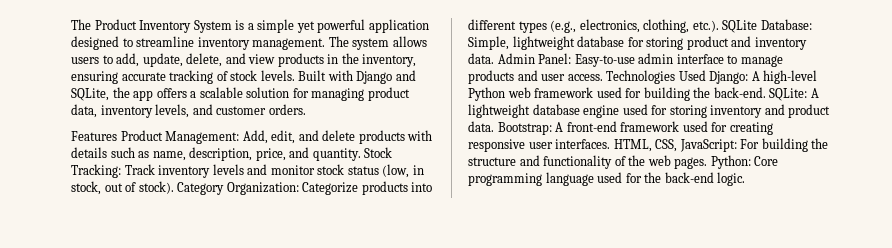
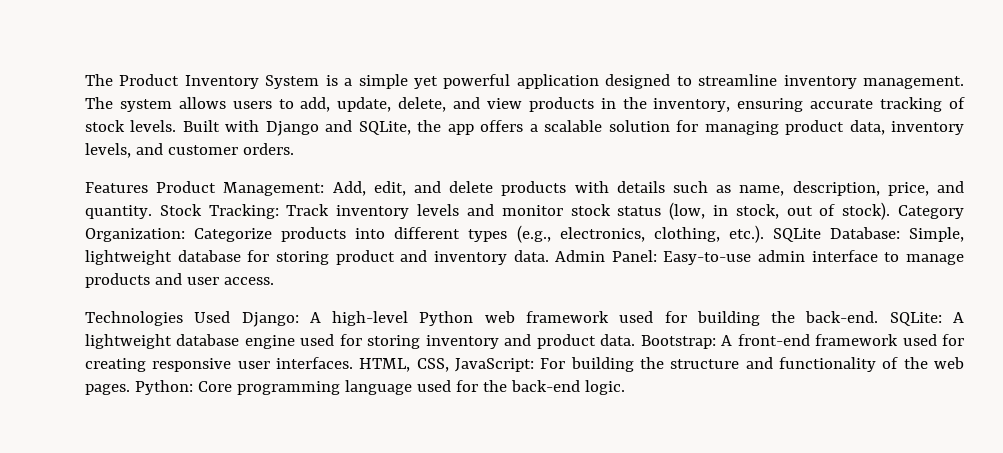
- Admin Panel: Easy-to-use admin interface to manage products and user access. Technologies Used Django: A high-level Python web framework used for building the back-end.
+ Admin Panel: Easy-to-use admin interface to manage products and user access.
+ Technologies Used Django: A high-level Python web framework used for building the back-end.

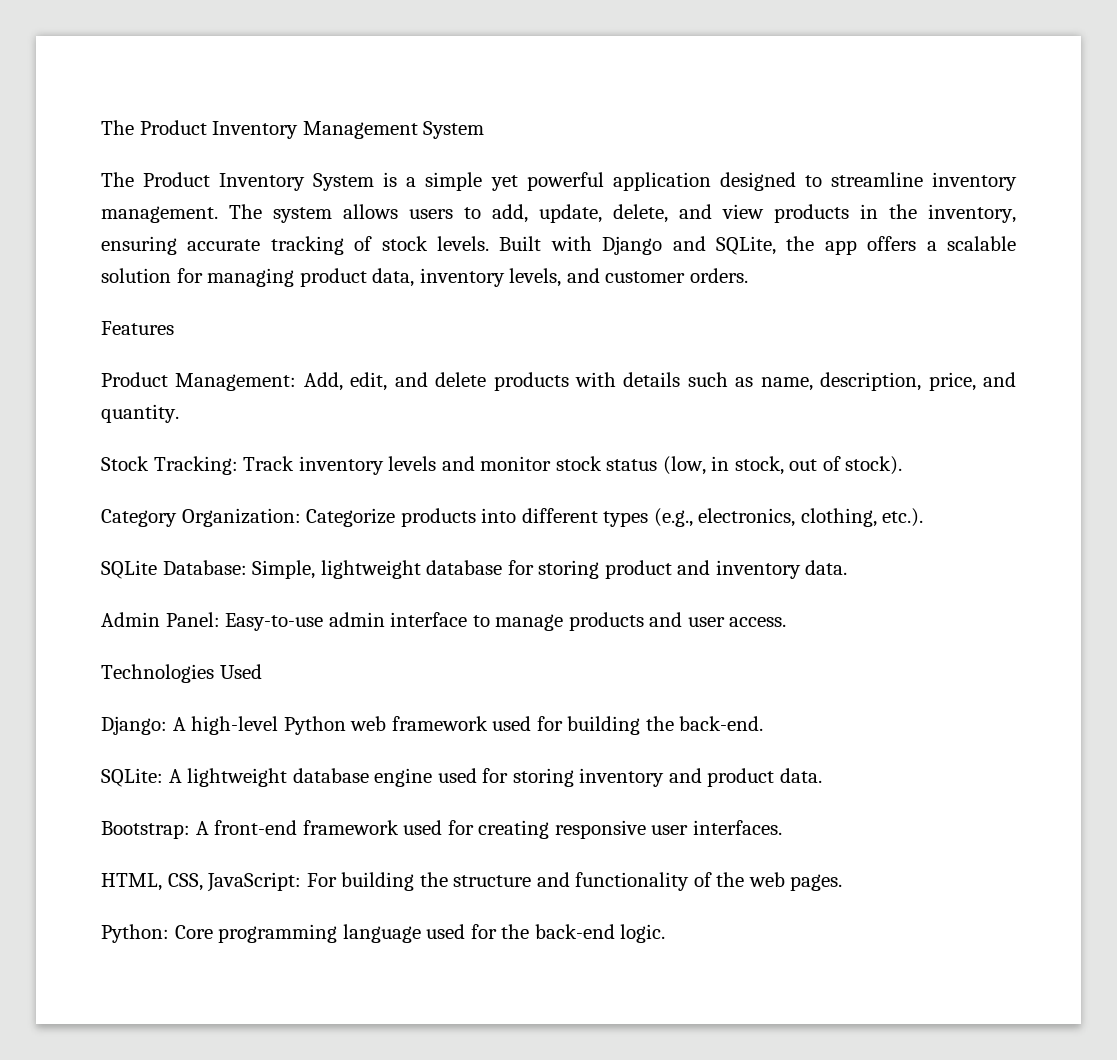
+ The Product Inventory Management System
- Features Product Management:
+ Features
+ Product Management:
- Add, edit, and delete products with details such as name, description, price, and quantity. Stock Tracking:
+ Add, edit, and delete products with details such as name, description, price, and quantity.
+ Stock Tracking:
- Track inventory levels and monitor stock status (low, in stock, out of stock). Category Organization:
+ Track inventory levels and monitor stock status (low, in stock, out of stock).
+ Category Organization:
- Categorize products into different types (e.g., electronics, clothing, etc.). SQLite Database:
+ Categorize products into different types (e.g., electronics, clothing, etc.).
+ SQLite Database:
- Simple, lightweight database for storing product and inventory data. Admin Panel:
+ Simple, lightweight database for storing product and inventory data.
+ Admin Panel:
- Technologies Used Django: A high-level Python web framework used for building the back-end. SQLite: A lightweight database engine used for storing inventory and product data. Bootstrap: A front-end framework used for creating responsive user interfaces. HTML, CSS, JavaScript: For building the structure and functionality of the web pages. Python: Core programming language used for the back-end logic.
+ Technologies Used
+ Django: A high-level Python web framework used for building the back-end.
+ SQLite: A lightweight database engine used for storing inventory and product data.
+ Bootstrap: A front-end framework used for creating responsive user interfaces.
+ HTML, CSS, JavaScript: For building the structure and functionality of the web pages.
+ Python: Core programming language used for the back-end logic.

